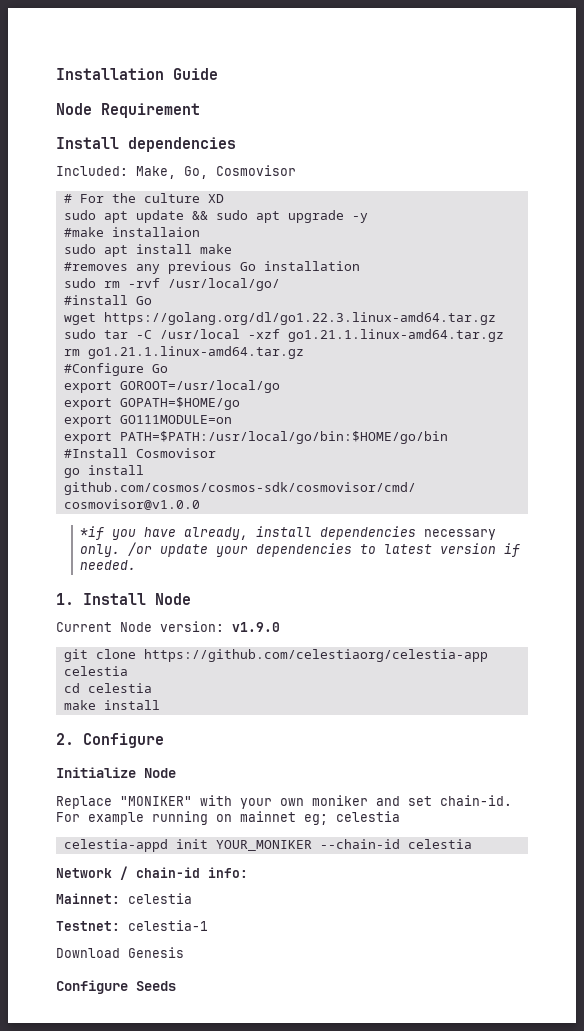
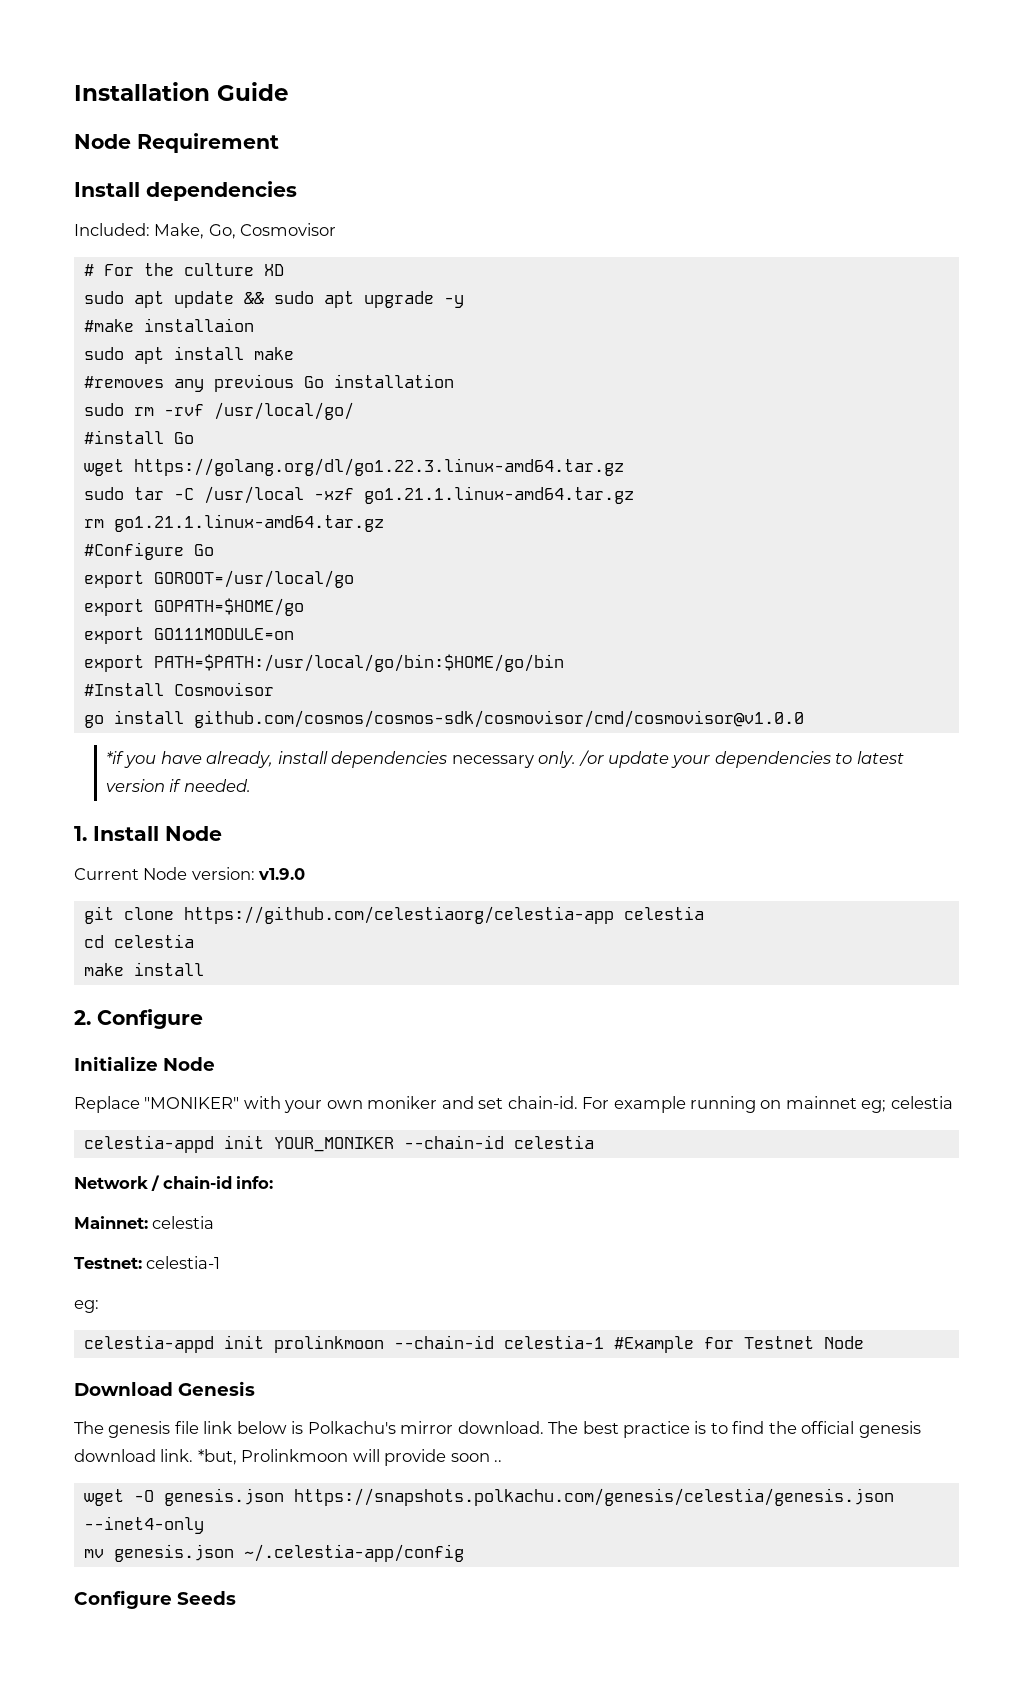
+ eg:
+ celestia-appd init prolinkmoon --chain-id celestia-1 #Example for Testnet Node
  Download Genesis
+ The genesis file link below is Polkachu's mirror download. The best practice is to find the official genesis download link. *but, Prolinkmoon will provide soon ..
+ wget -O genesis.json https://snapshots.polkachu.com/genesis/celestia/genesis.json --inet4-only
+ mv genesis.json ~/.celestia-app/config

